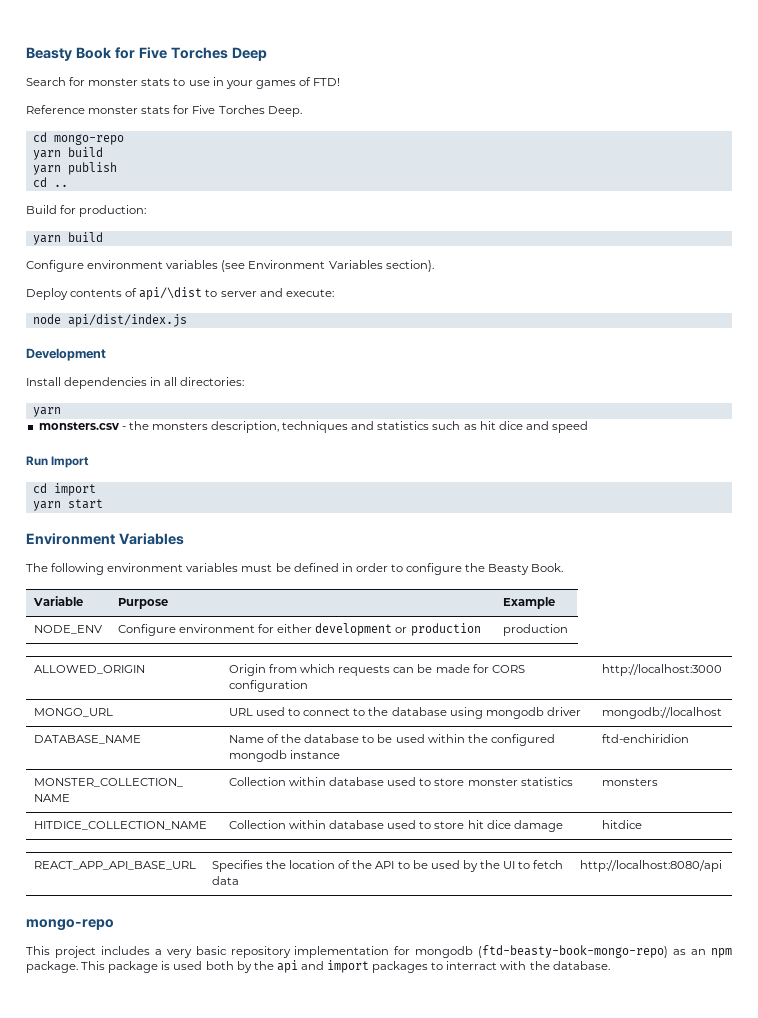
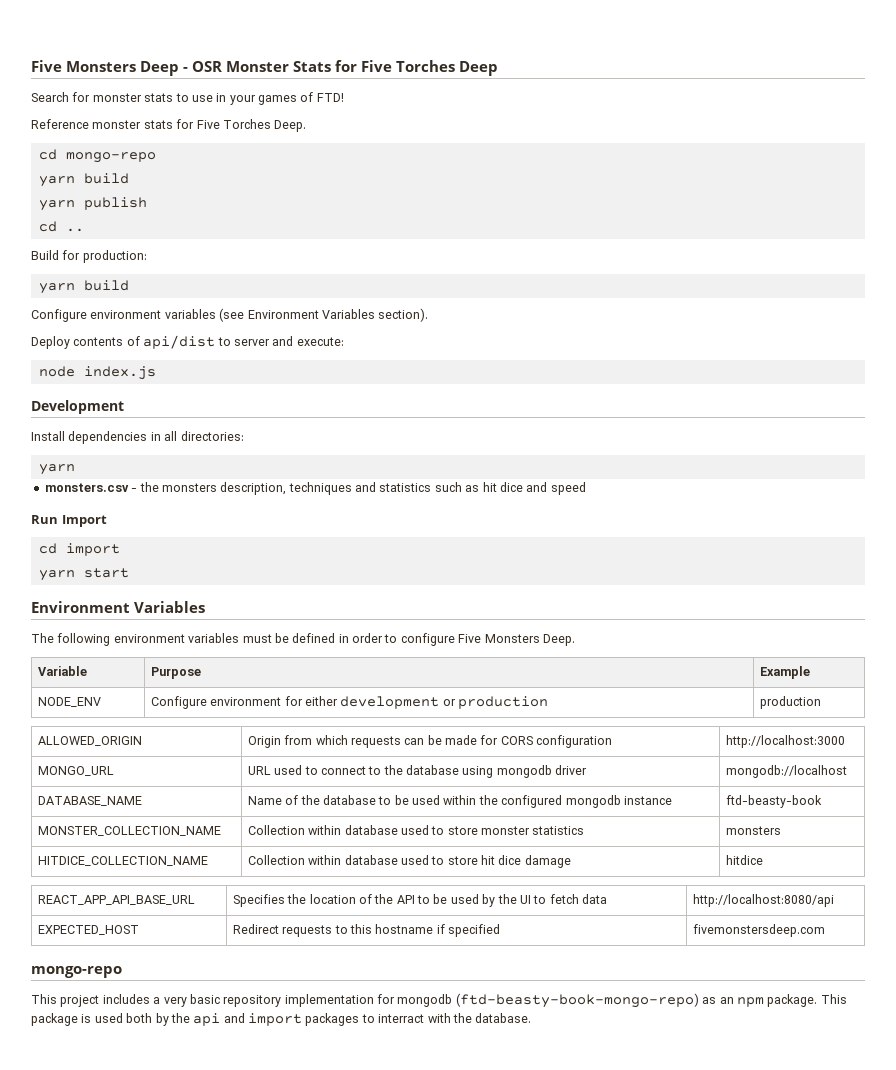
- Beasty Book for Five Torches Deep
+ Five Monsters Deep - OSR Monster Stats for Five Torches Deep
- Deploy contents of api/\dist to server and execute:
+ Deploy contents of api/dist to server and execute:
- node api/dist/index.js
+ node index.js
- The following environment variables must be defined in order to configure the Beasty Book.
+ The following environment variables must be defined in order to configure Five Monsters Deep.
- DATABASE_NAME | Name of the database to be used within the configured mongodb instance | ftd-enchiridion
+ DATABASE_NAME | Name of the database to be used within the configured mongodb instance | ftd-beasty-book
+ EXPECTED_HOST | Redirect requests to this hostname if specified | fivemonstersdeep.com

